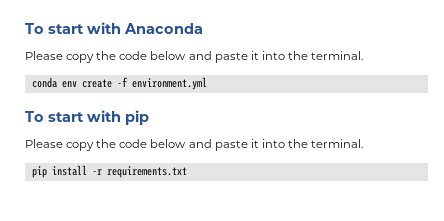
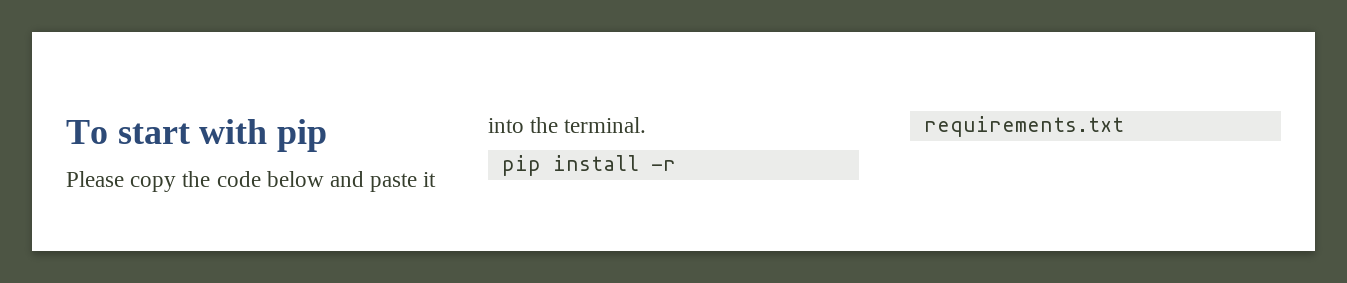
- To start with Anaconda
- Please copy the code below and paste it into the terminal.
- conda env create -f environment.yml

